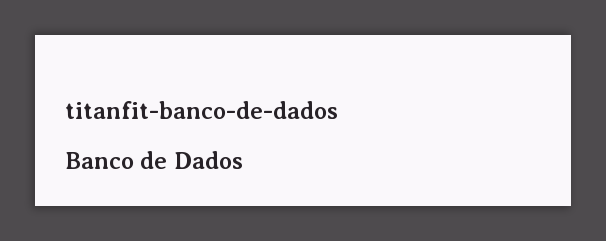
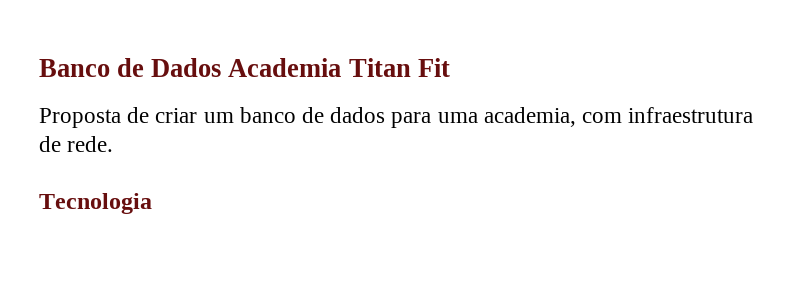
- titanfit-banco-de-dados
- Banco de Dados
+ Banco de Dados Academia Titan Fit
+ Proposta de criar um banco de dados para uma academia, com infraestrutura de rede.
+ Tecnologia

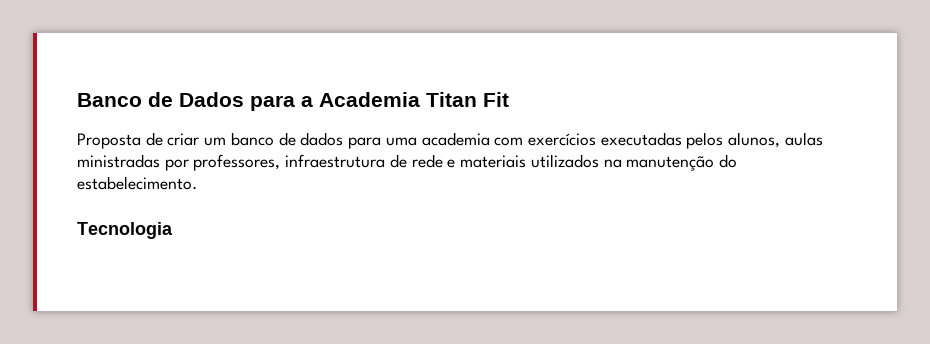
- Banco de Dados Academia Titan Fit
+ Banco de Dados para a Academia Titan Fit
- Proposta de criar um banco de dados para uma academia, com infraestrutura de rede.
+ Proposta de criar um banco de dados para uma academia com exercícios executadas pelos alunos, aulas ministradas por professores, infraestrutura de rede e materiais utilizados na manutenção do estabelecimento.

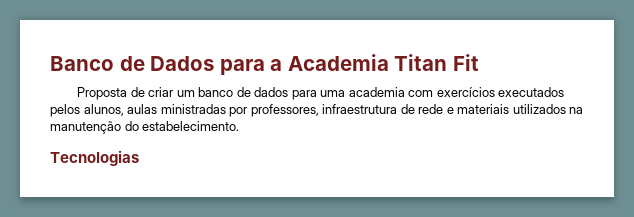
- Proposta de criar um banco de dados para uma academia com exercícios executadas pelos alunos, aulas ministradas por professores, infraestrutura de rede e materiais utilizados na manutenção do estabelecimento.
+ Proposta de criar um banco de dados para uma academia com exercícios executados pelos alunos, aulas ministradas por professores, infraestrutura de rede e materiais utilizados na manutenção do estabelecimento.
- Tecnologia
+ Tecnologias

